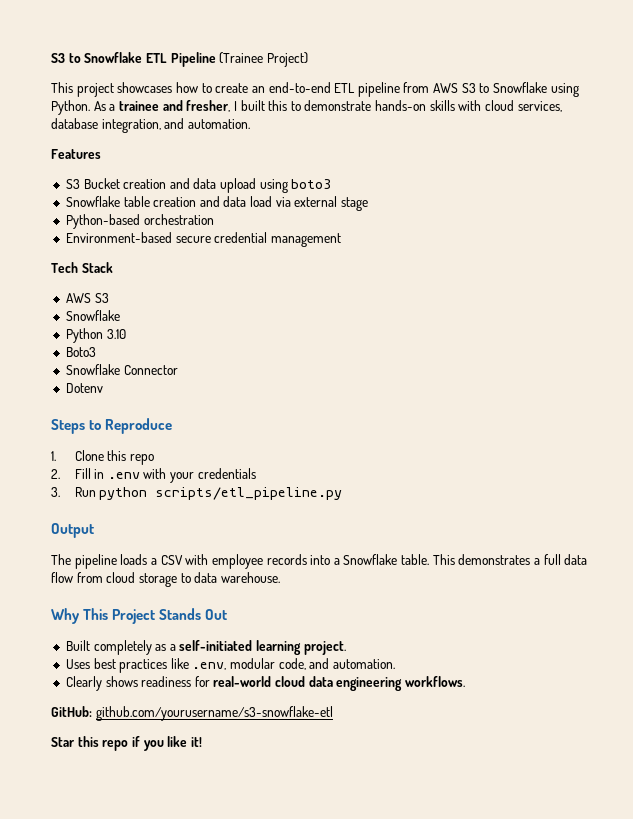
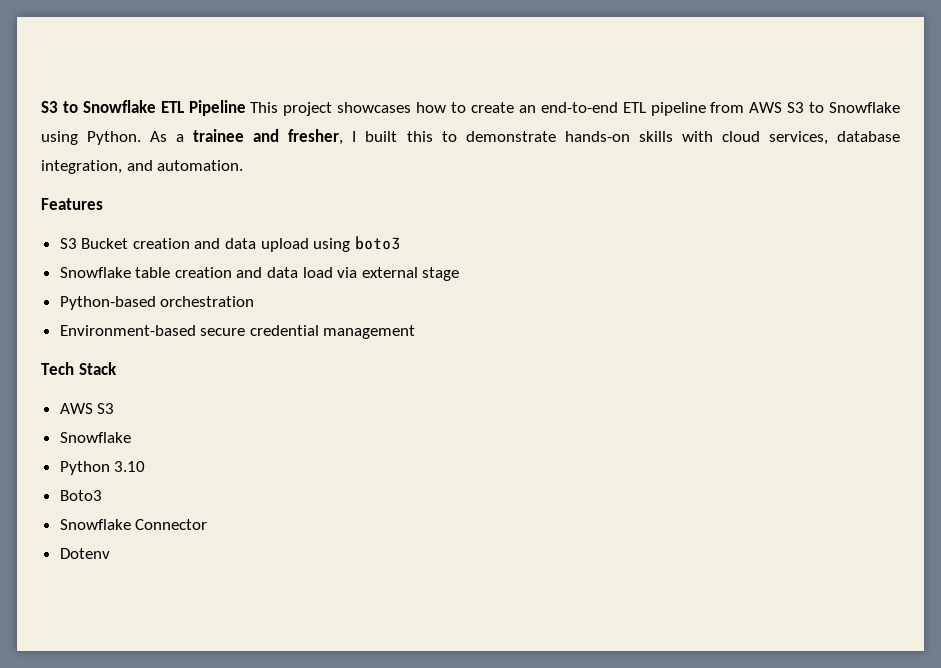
- S3 to Snowflake ETL Pipeline (Trainee Project)
- This project showcases how to create an end-to-end ETL pipeline from AWS S3 to Snowflake using Python.
+ S3 to Snowflake ETL Pipeline This project showcases how to create an end-to-end ETL pipeline from AWS S3 to Snowflake using Python.
- Steps to Reproduce
- 1. Clone this repo
- 2. Fill in .env with your credentials
- 3. Run python scripts/etl_pipeline.py
- Output
- The pipeline loads a CSV with employee records into a Snowflake table. This demonstrates a full data flow from cloud storage to data warehouse.
- Why This Project Stands Out
- Built completely as a self-initiated learning project.
- Uses best practices like .env, modular code, and automation.
- Clearly shows readiness for real-world cloud data engineering workflows.
- GitHub: github.com/yourusername/s3-snowflake-etl
- Star this repo if you like it!

